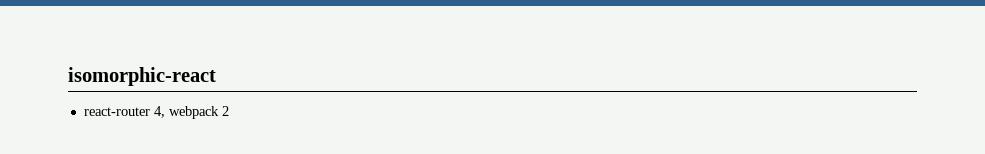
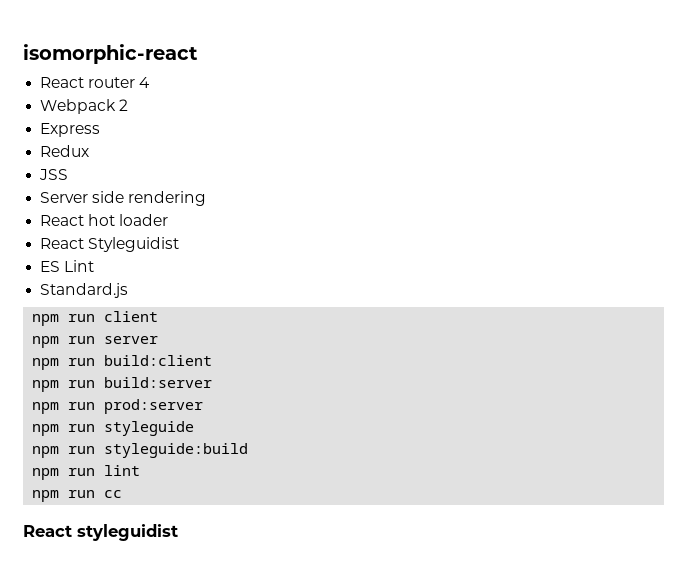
- react-router 4, webpack 2
+ React router 4
+ Webpack 2
+ Express
+ Redux
+ JSS
+ Server side rendering
+ React hot loader
+ React Styleguidist
+ ES Lint
+ Standard.js
+ npm run client
+ npm run server
+ npm run build:client
+ npm run build:server
+ npm run prod:server
+ npm run styleguide
+ npm run styleguide:build
+ npm run lint
+ npm run cc
+ React styleguidist

